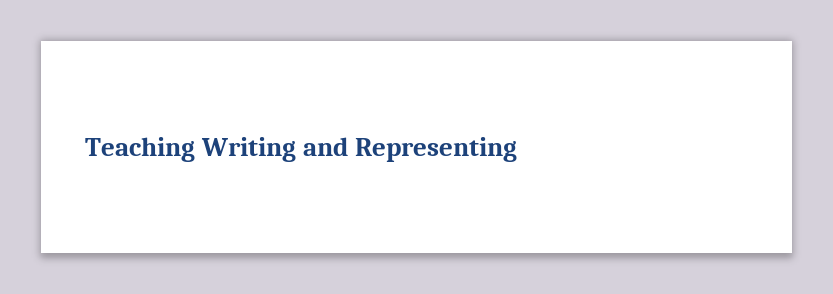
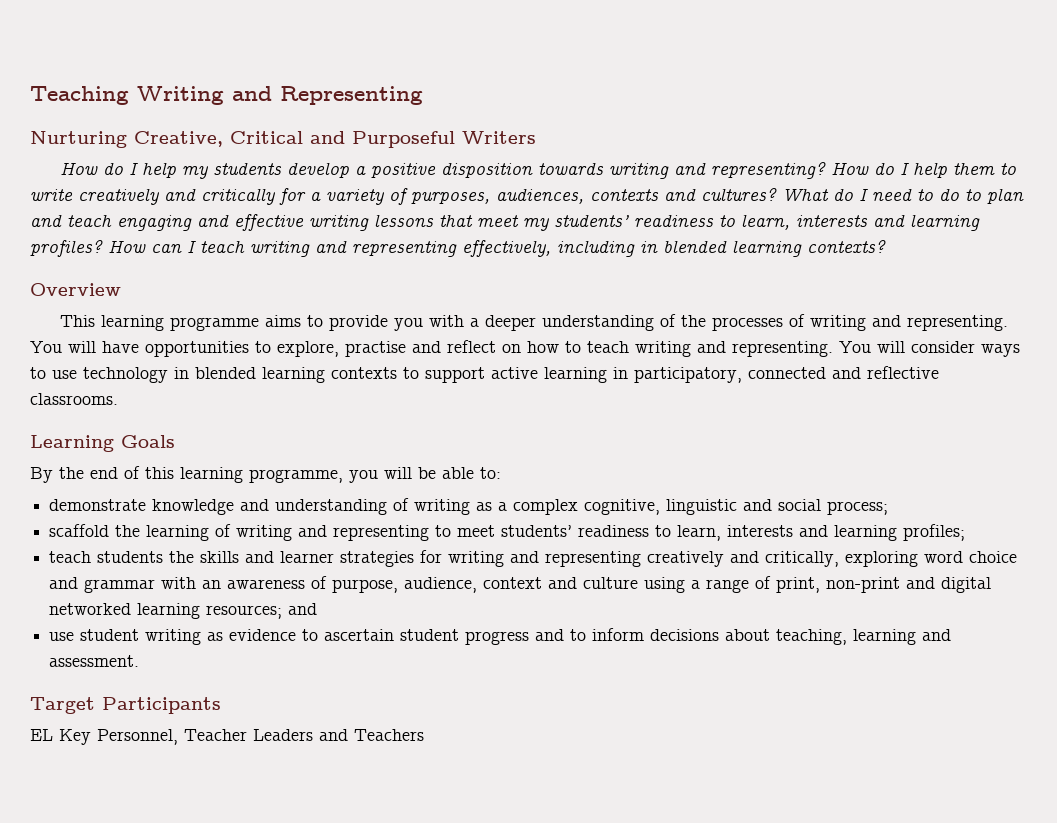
+ Nurturing Creative, Critical and Purposeful Writers
+ How do I help my students develop a positive disposition towards writing and representing? How do I help them to write creatively and critically for a variety of purposes, audiences, contexts and cultures? What do I need to do to plan and teach engaging and effective writing lessons that meet my students’ readiness to learn, interests and learning profiles? How can I teach writing and representing effectively, including in blended learning contexts?
+ Overview
+ This learning programme aims to provide you with a deeper understanding of the processes of writing and representing. You will have opportunities to explore, practise and reflect on how to teach writing and representing. You will consider ways to use technology in blended learning contexts to support active learning in participatory, connected and reflective classrooms.
+ Learning Goals
+ By the end of this learning programme, you will be able to:
+ demonstrate knowledge and understanding of writing as a complex cognitive, linguistic and social process;
+ scaffold the learning of writing and representing to meet students’ readiness to learn, interests and learning profiles;
+ teach students the skills and learner strategies for writing and representing creatively and critically, exploring word choice and grammar with an awareness of purpose, audience, context and culture using a range of print, non-print and digital networked learning resources; and
+ use student writing as evidence to ascertain student progress and to inform decisions about teaching, learning and assessment.
+ Target Participants
+ EL Key Personnel, Teacher Leaders and Teachers

